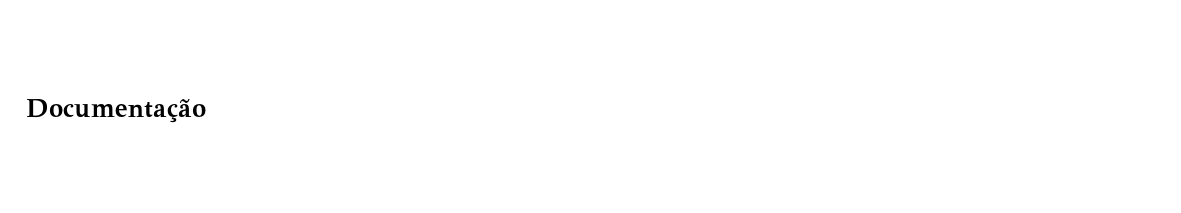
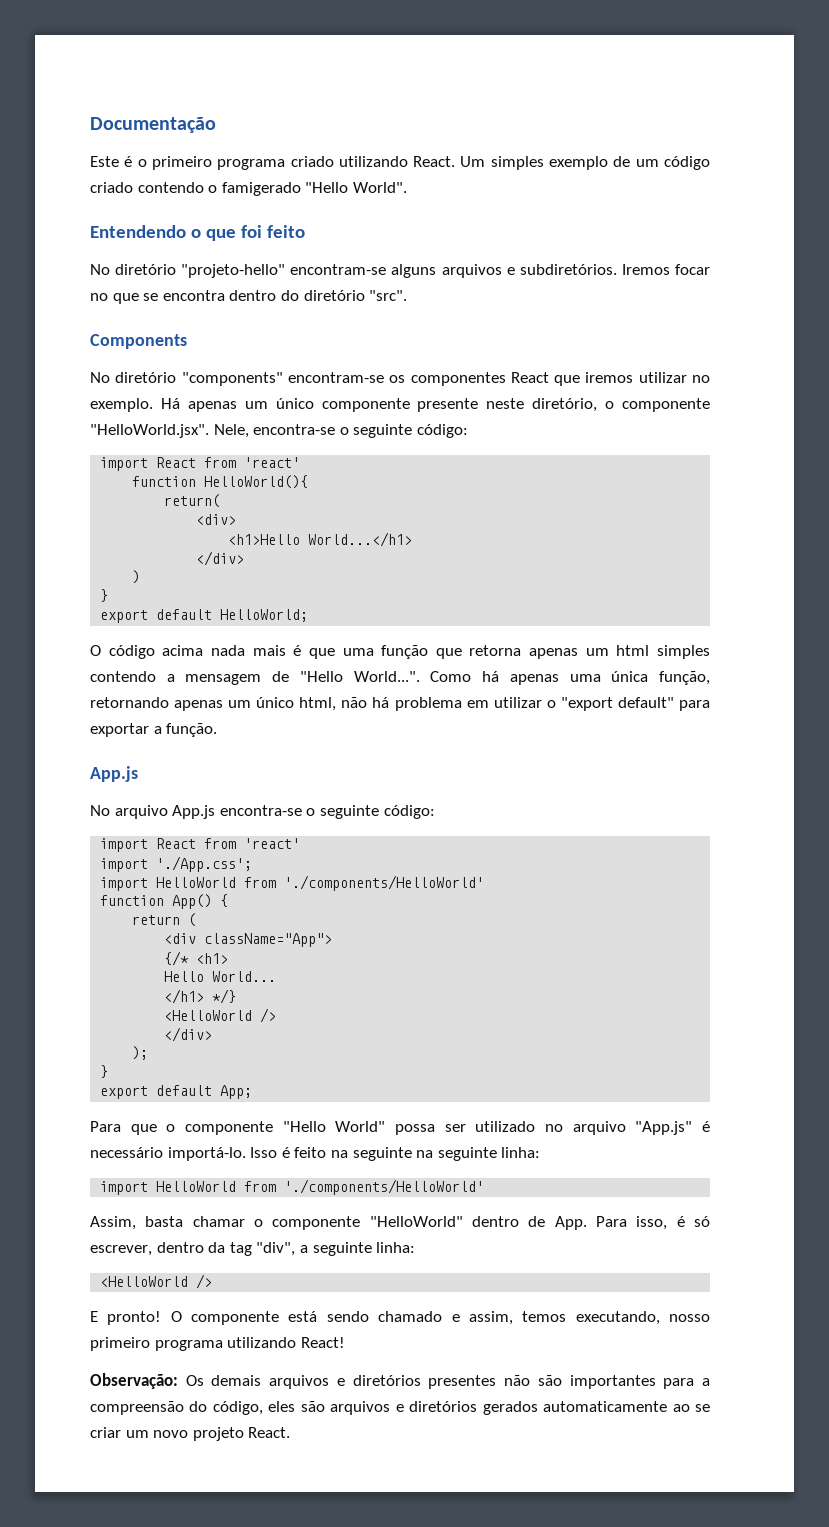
+ Este é o primeiro programa criado utilizando React. Um simples exemplo de um código criado contendo o famigerado "Hello World".
+ Entendendo o que foi feito
+ No diretório "projeto-hello" encontram-se alguns arquivos e subdiretórios. Iremos focar no que se encontra dentro do diretório "src".
+ Components
+ No diretório "components" encontram-se os componentes React que iremos utilizar no exemplo. Há apenas um único componente presente neste diretório, o componente "HelloWorld.jsx". Nele, encontra-se o seguinte código:
+ import React from 'react'
+ function HelloWorld(){
+ return(
+ <div>
+ <h1>Hello World...</h1>
+ </div>
+ )
+ }
+ export default HelloWorld;
+ O código acima nada mais é que uma função que retorna apenas um html simples contendo a mensagem de "Hello World...". Como há apenas uma única função, retornando apenas um único html, não há problema em utilizar o "export default" para exportar a função.
+ App.js
+ No arquivo App.js encontra-se o seguinte código:
+ import React from 'react'
+ import './App.css';
+ import HelloWorld from './components/HelloWorld'
+ function App() {
+ return (
+ <div className="App">
+ {/* <h1>
+ Hello World...
+ </h1> */}
+ <HelloWorld />
+ </div>
+ );
+ }
+ export default App;
+ Para que o componente "Hello World" possa ser utilizado no arquivo "App.js" é necessário importá-lo. Isso é feito na seguinte na seguinte linha:
+ import HelloWorld from './components/HelloWorld'
+ Assim, basta chamar o componente "HelloWorld" dentro de App. Para isso, é só escrever, dentro da tag "div", a seguinte linha:
+ <HelloWorld />
+ E pronto! O componente está sendo chamado e assim, temos executando, nosso primeiro programa utilizando React!
+ Observação: Os demais arquivos e diretórios presentes não são importantes para a compreensão do código, eles são arquivos e diretórios gerados automaticamente ao se criar um novo projeto React.

